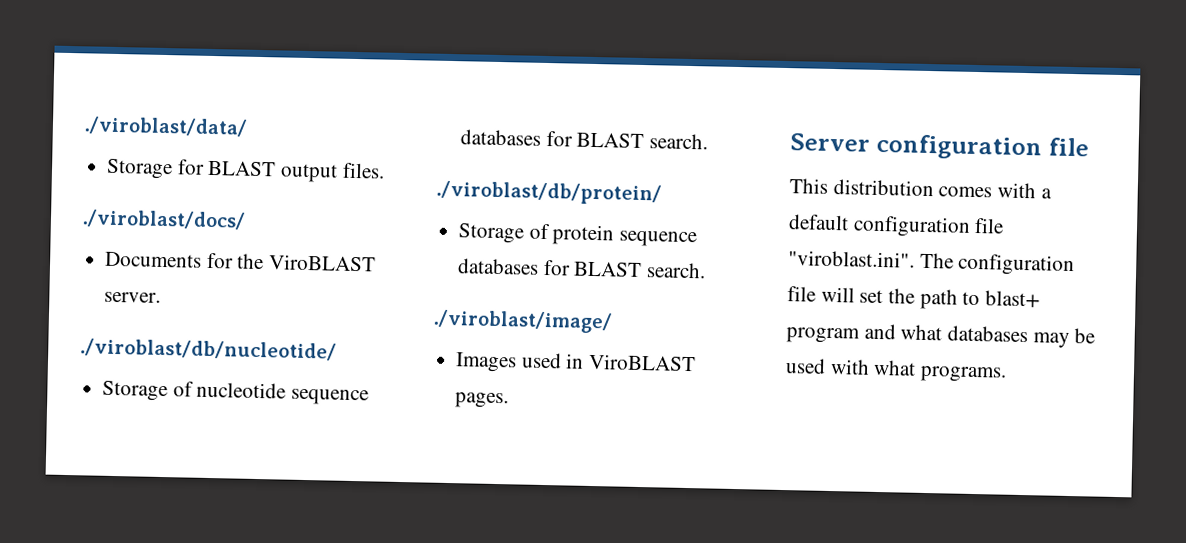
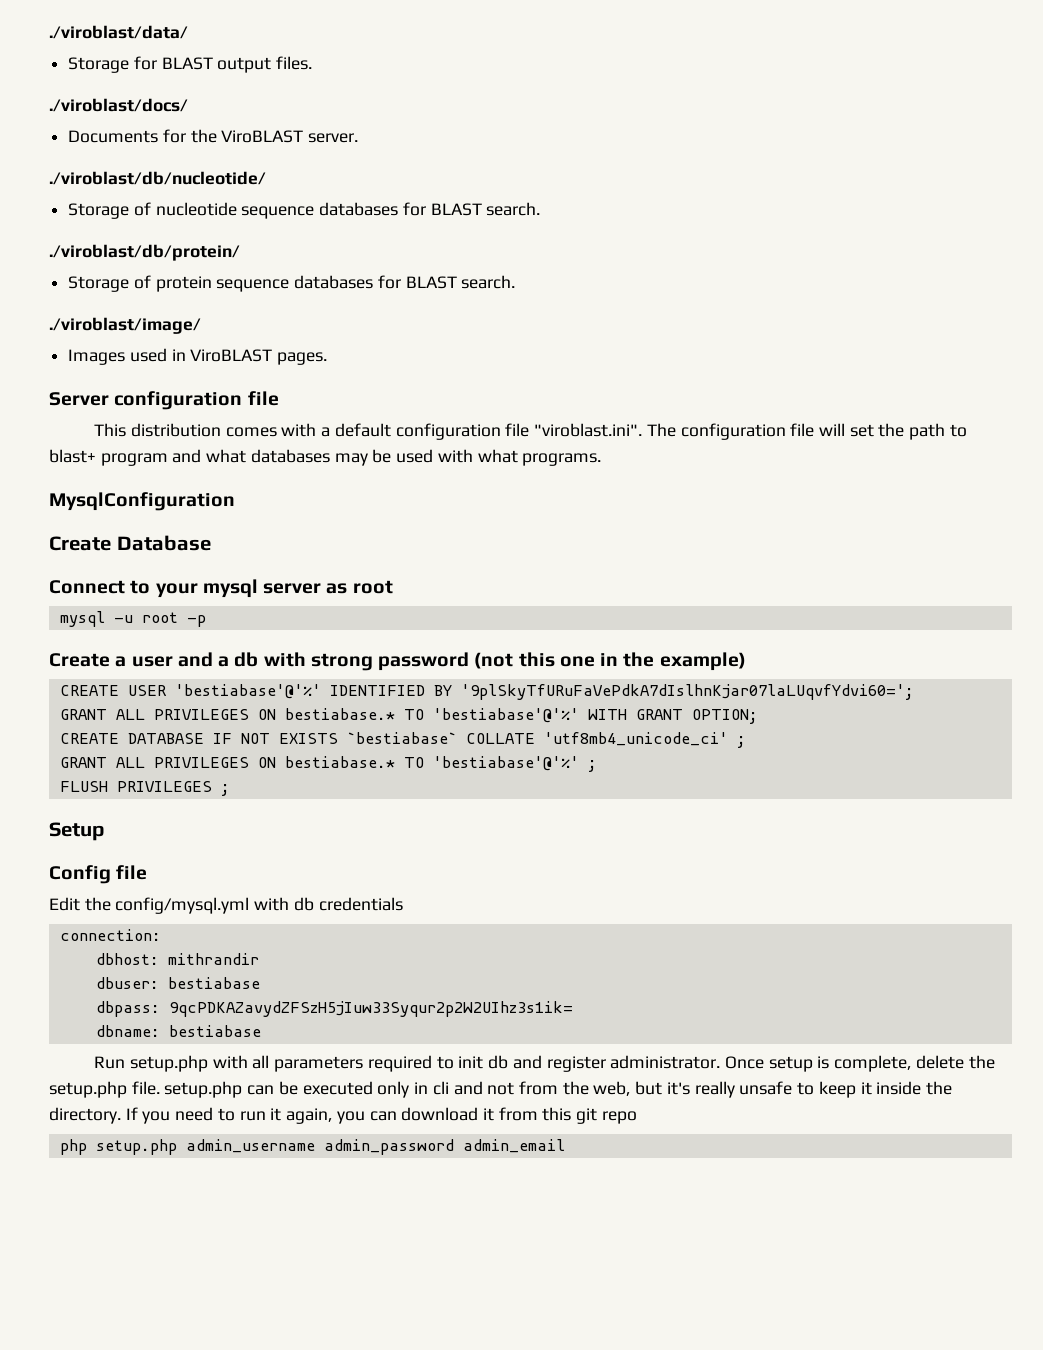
+ MysqlConfiguration
+ Create Database
+ Connect to your mysql server as root
+ mysql -u root -p
+ Create a user and a db with strong password (not this one in the example)
+ CREATE USER 'bestiabase'@'%' IDENTIFIED BY '9plSkyTfURuFaVePdkA7dIslhnKjar07laLUqvfYdvi60=';
+ GRANT ALL PRIVILEGES ON bestiabase.* TO 'bestiabase'@'%' WITH GRANT OPTION;
+ CREATE DATABASE IF NOT EXISTS `bestiabase` COLLATE 'utf8mb4_unicode_ci' ;
+ GRANT ALL PRIVILEGES ON bestiabase.* TO 'bestiabase'@'%' ;
+ FLUSH PRIVILEGES ;
+ Setup
+ Config file
+ Edit the config/mysql.yml with db credentials
+ connection:
+ dbhost: mithrandir
+ dbuser: bestiabase
+ dbpass: 9qcPDKAZavydZFSzH5jIuw33Syqur2p2W2UIhz3s1ik=
+ dbname: bestiabase
+ Run setup.php with all parameters required to init db and register administrator. Once setup is complete, delete the setup.php file. setup.php can be executed only in cli and not from the web, but it's really unsafe to keep it inside the directory. If you need to run it again, you can download it from this git repo
+ php setup.php admin_username admin_password admin_email

